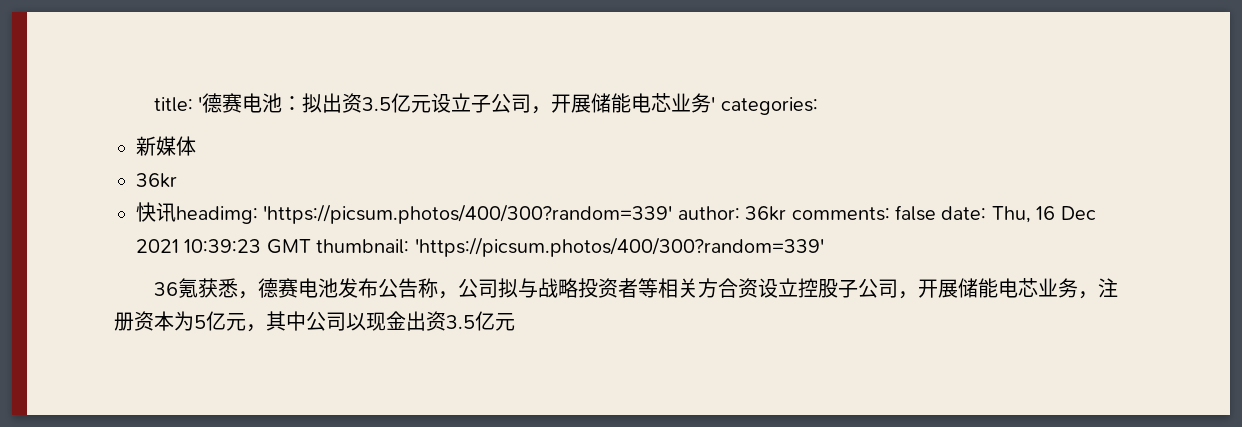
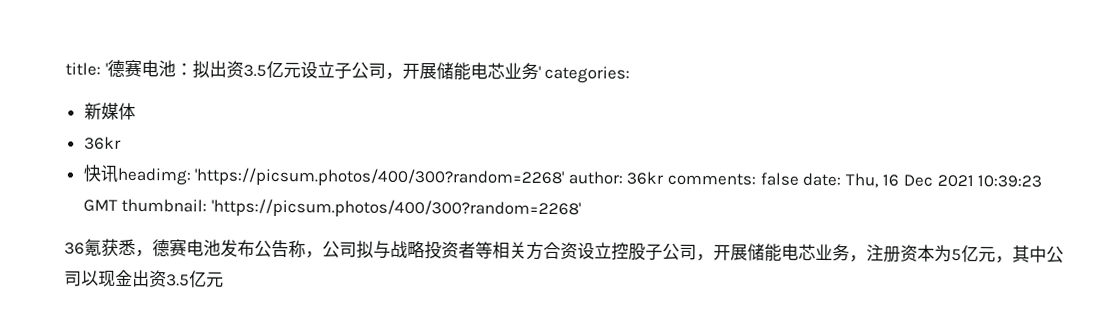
- 快讯headimg: 'https://picsum.photos/400/300?random=339' author: 36kr comments: false date: Thu, 16 Dec 2021 10:39:23 GMT thumbnail: 'https://picsum.photos/400/300?random=339'
+ 快讯headimg: 'https://picsum.photos/400/300?random=2268' author: 36kr comments: false date: Thu, 16 Dec 2021 10:39:23 GMT thumbnail: 'https://picsum.photos/400/300?random=2268'

